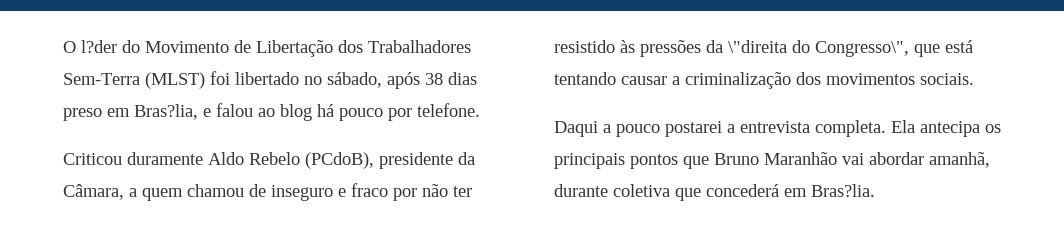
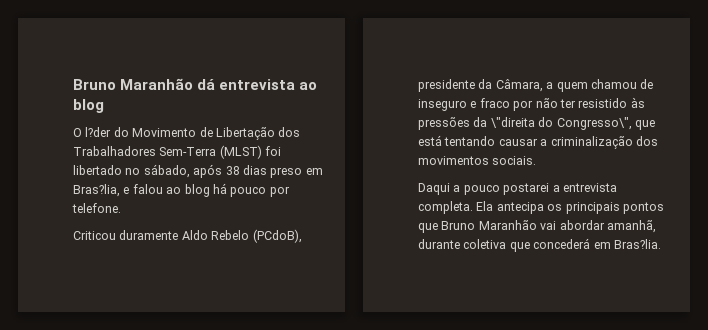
+ Bruno Maranhão dá entrevista ao blog

